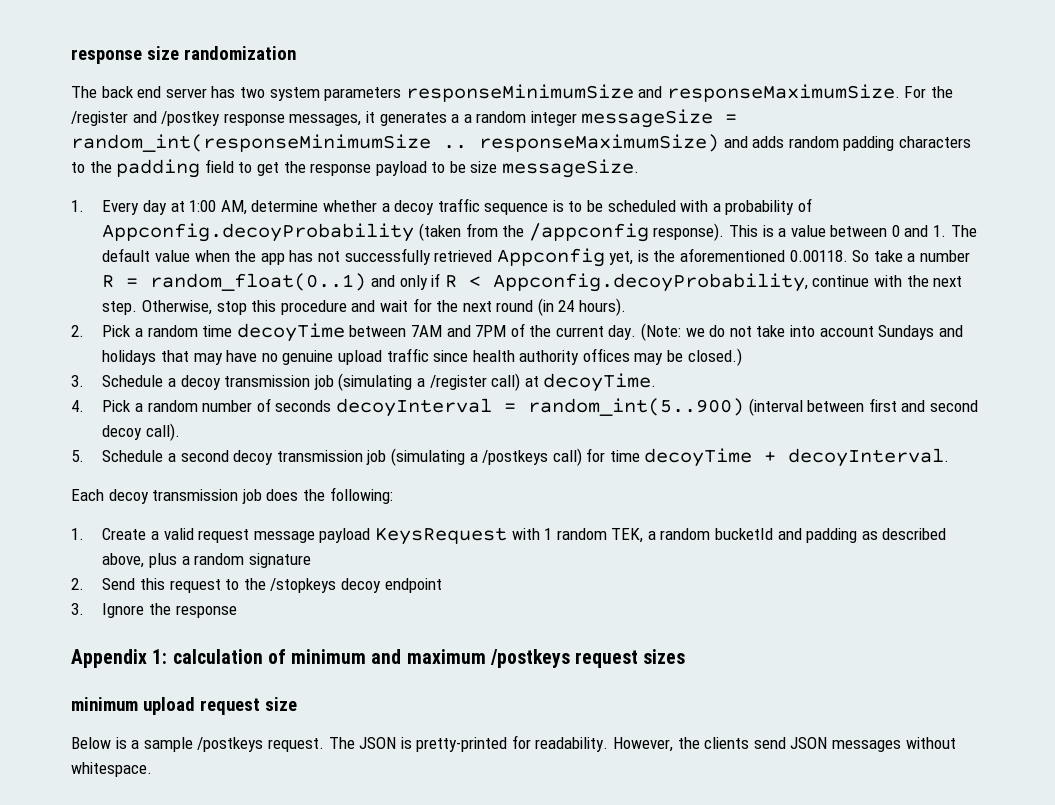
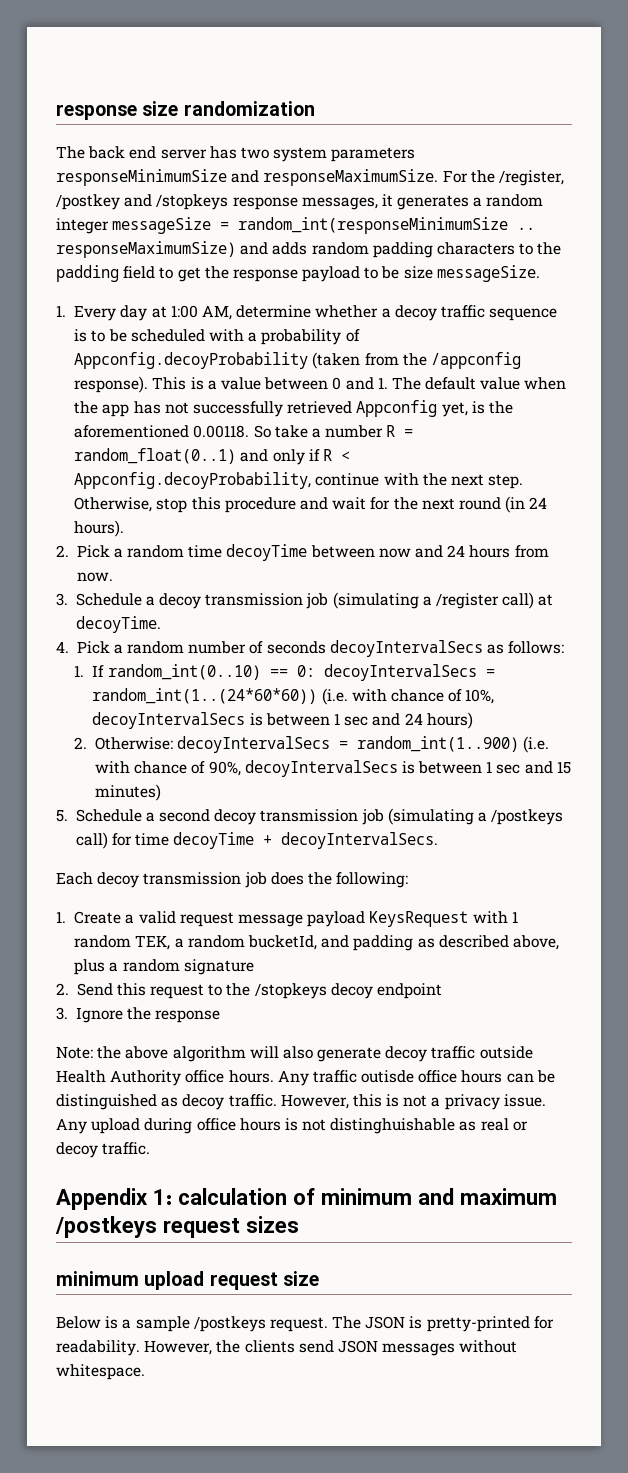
- For the /register and /postkey response messages, it generates a a random integer messageSize = random_int(responseMinimumSize .. responseMaximumSize) and adds random padding characters to the padding field to get the response payload to be size messageSize.
+ For the /register, /postkey and /stopkeys response messages, it generates a random integer messageSize = random_int(responseMinimumSize .. responseMaximumSize) and adds random padding characters to the padding field to get the response payload to be size messageSize.
- 2. Pick a random time decoyTime between 7AM and 7PM of the current day. (Note: we do not take into account Sundays and holidays that may have no genuine upload traffic since health authority offices may be closed.)
+ 2. Pick a random time decoyTime between now and 24 hours from now.
- 4. Pick a random number of seconds decoyInterval = random_int(5..900) (interval between first and second decoy call).
+ 4. Pick a random number of seconds decoyIntervalSecs as follows:
+ 1. If random_int(0..10) == 0: decoyIntervalSecs = random_int(1..(24*60*60)) (i.e. with chance of 10%, decoyIntervalSecs is between 1 sec and 24 hours)
+ 2. Otherwise: decoyIntervalSecs = random_int(1..900) (i.e. with chance of 90%, decoyIntervalSecs is between 1 sec and 15 minutes)
- 5. Schedule a second decoy transmission job (simulating a /postkeys call) for time decoyTime + decoyInterval.
+ 5. Schedule a second decoy transmission job (simulating a /postkeys call) for time decoyTime + decoyIntervalSecs.
- 1. Create a valid request message payload KeysRequest with 1 random TEK, a random bucketId and padding as described above, plus a random signature
+ 1. Create a valid request message payload KeysRequest with 1 random TEK, a random bucketId, and padding as described above, plus a random signature
+ Note: the above algorithm will also generate decoy traffic outside Health Authority office hours. Any traffic outisde office hours can be distinguished as decoy traffic. However, this is not a privacy issue. Any upload during office hours is not distinghuishable as real or decoy traffic.

